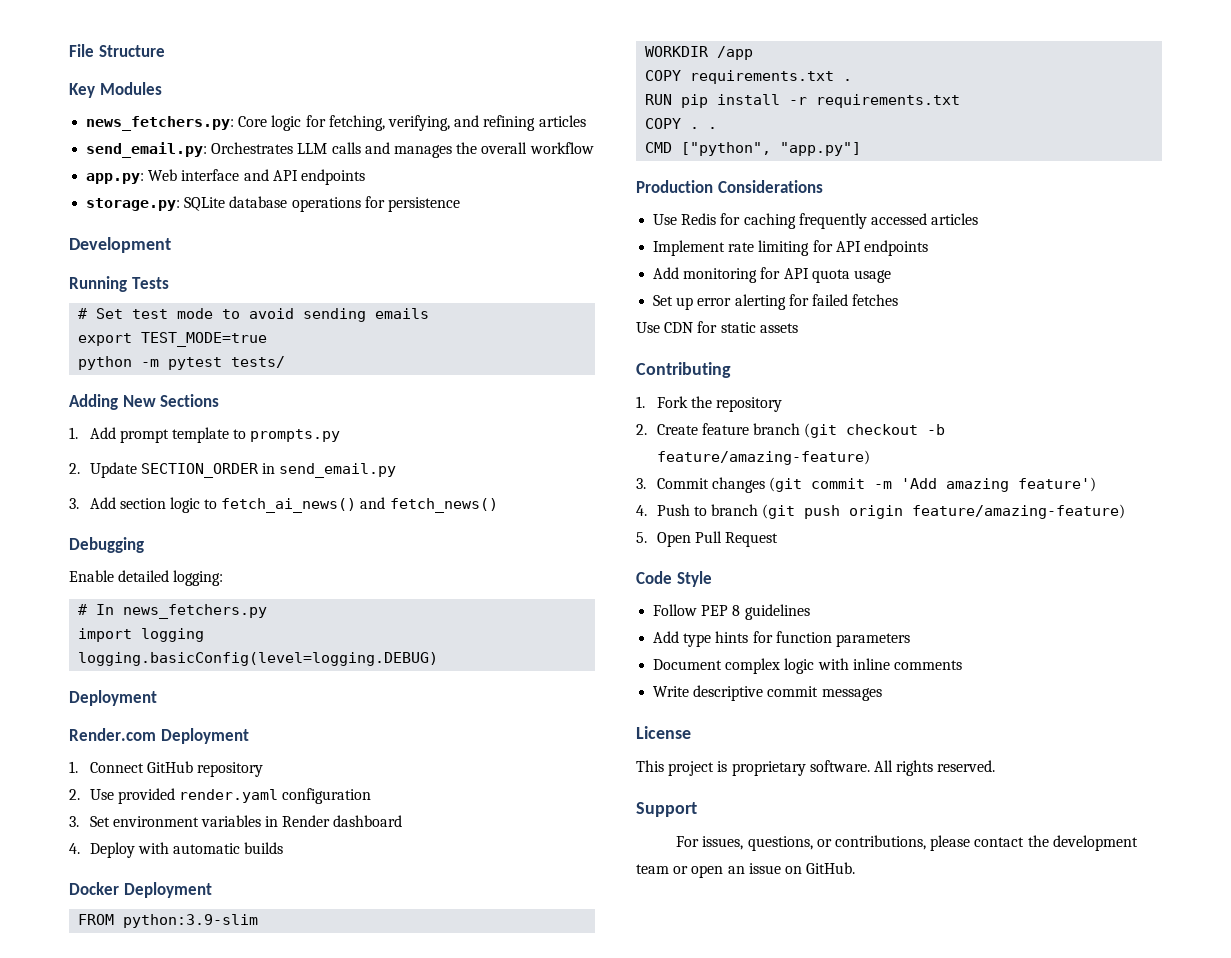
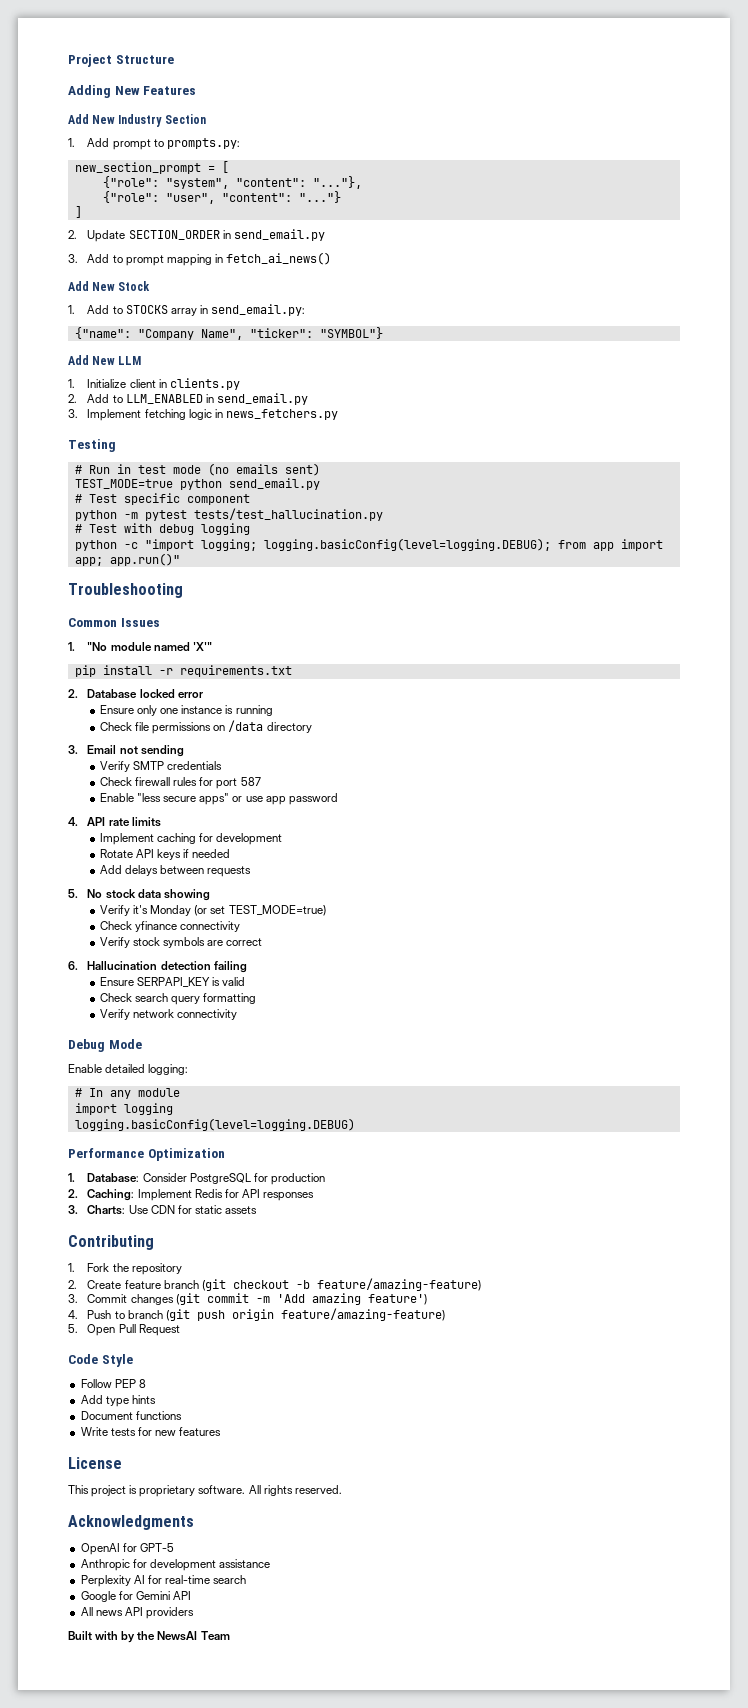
- File Structure
+ Project Structure
- Key Modules
- news_fetchers.py: Core logic for fetching, verifying, and refining articles
- send_email.py: Orchestrates LLM calls and manages the overall workflow
- app.py: Web interface and API endpoints
- storage.py: SQLite database operations for persistence
- Development
- Running Tests
- # Set test mode to avoid sending emails
- export TEST_MODE=true
- python -m pytest tests/
- Adding New Sections
- 1. Add prompt template to prompts.py
+ Adding New Features
+ Add New Industry Section
+ 1. Add prompt to prompts.py:
+ new_section_prompt = [
+ {"role": "system", "content": "..."},
+ {"role": "user", "content": "..."}
+ ]
- 3. Add section logic to fetch_ai_news() and fetch_news()
- Debugging
+ 3. Add to prompt mapping in fetch_ai_news()
+ Add New Stock
+ 1. Add to STOCKS array in send_email.py:
+ {"name": "Company Name", "ticker": "SYMBOL"}
+ Add New LLM
+ 1. Initialize client in clients.py
+ 2. Add to LLM_ENABLED in send_email.py
+ 3. Implement fetching logic in news_fetchers.py
+ Testing
+ # Run in test mode (no emails sent)
+ TEST_MODE=true python send_email.py
+ # Test specific component
+ python -m pytest tests/test_hallucination.py
+ # Test with debug logging
+ python -c "import logging; logging.basicConfig(level=logging.DEBUG); from app import app; app.run()"
+ Troubleshooting
+ Common Issues
+ 1. "No module named 'X'"
+ pip install -r requirements.txt
+ 2. Database locked error
+ Ensure only one instance is running
+ Check file permissions on /data directory
+ 3. Email not sending
+ Verify SMTP credentials
+ Check firewall rules for port 587
+ Enable "less secure apps" or use app password
+ 4. API rate limits
+ Implement caching for development
+ Rotate API keys if needed
+ Add delays between requests
+ 5. No stock data showing
+ Verify it's Monday (or set TEST_MODE=true)
+ Check yfinance connectivity
+ Verify stock symbols are correct
+ 6. Hallucination detection failing
+ Ensure SERPAPI_KEY is valid
+ Check search query formatting
+ Verify network connectivity
+ Debug Mode
- # In news_fetchers.py
+ # In any module
  logging.basicConfig(level=logging.DEBUG)
- Deployment
- Render.com Deployment
- 1. Connect GitHub repository
- 2. Use provided render.yaml configuration
- 3. Set environment variables in Render dashboard
- 4. Deploy with automatic builds
- Docker Deployment
- FROM python:3.9-slim
- WORKDIR /app
- COPY requirements.txt .
- RUN pip install -r requirements.txt
- COPY . .
- CMD ["python", "app.py"]
- Production Considerations
- Use Redis for caching frequently accessed articles
- Implement rate limiting for API endpoints
- Add monitoring for API quota usage
- Set up error alerting for failed fetches
- Use CDN for static assets
+ Performance Optimization
+ 1. Database: Consider PostgreSQL for production
+ 2. Caching: Implement Redis for API responses
+ 3. Charts: Use CDN for static assets
- Follow PEP 8 guidelines
+ Follow PEP 8
- Add type hints for function parameters
- Document complex logic with inline comments
- Write descriptive commit messages
+ Add type hints
+ Document functions
+ Write tests for new features
- Support
- For issues, questions, or contributions, please contact the development team or open an issue on GitHub.
+ Acknowledgments
+ OpenAI for GPT-5
+ Anthropic for development assistance
+ Perplexity AI for real-time search
+ Google for Gemini API
+ All news API providers
+ Built with by the NewsAI Team

